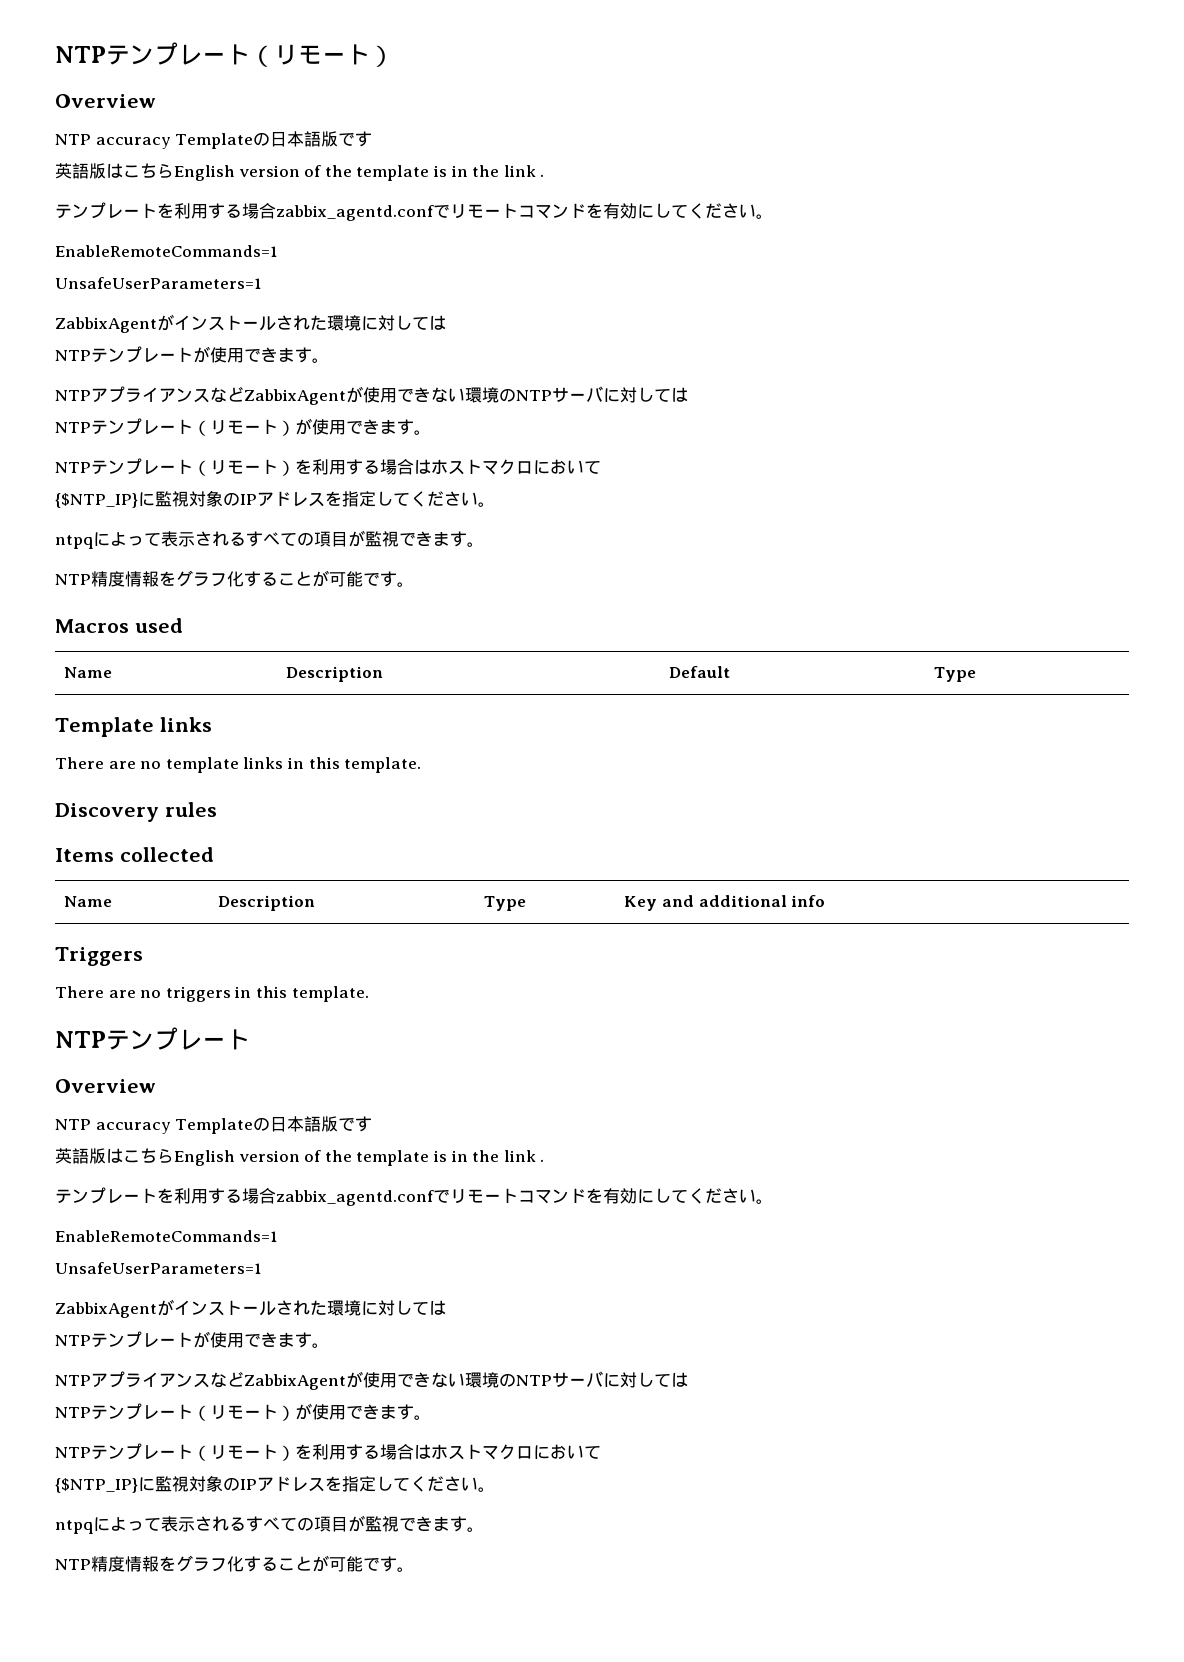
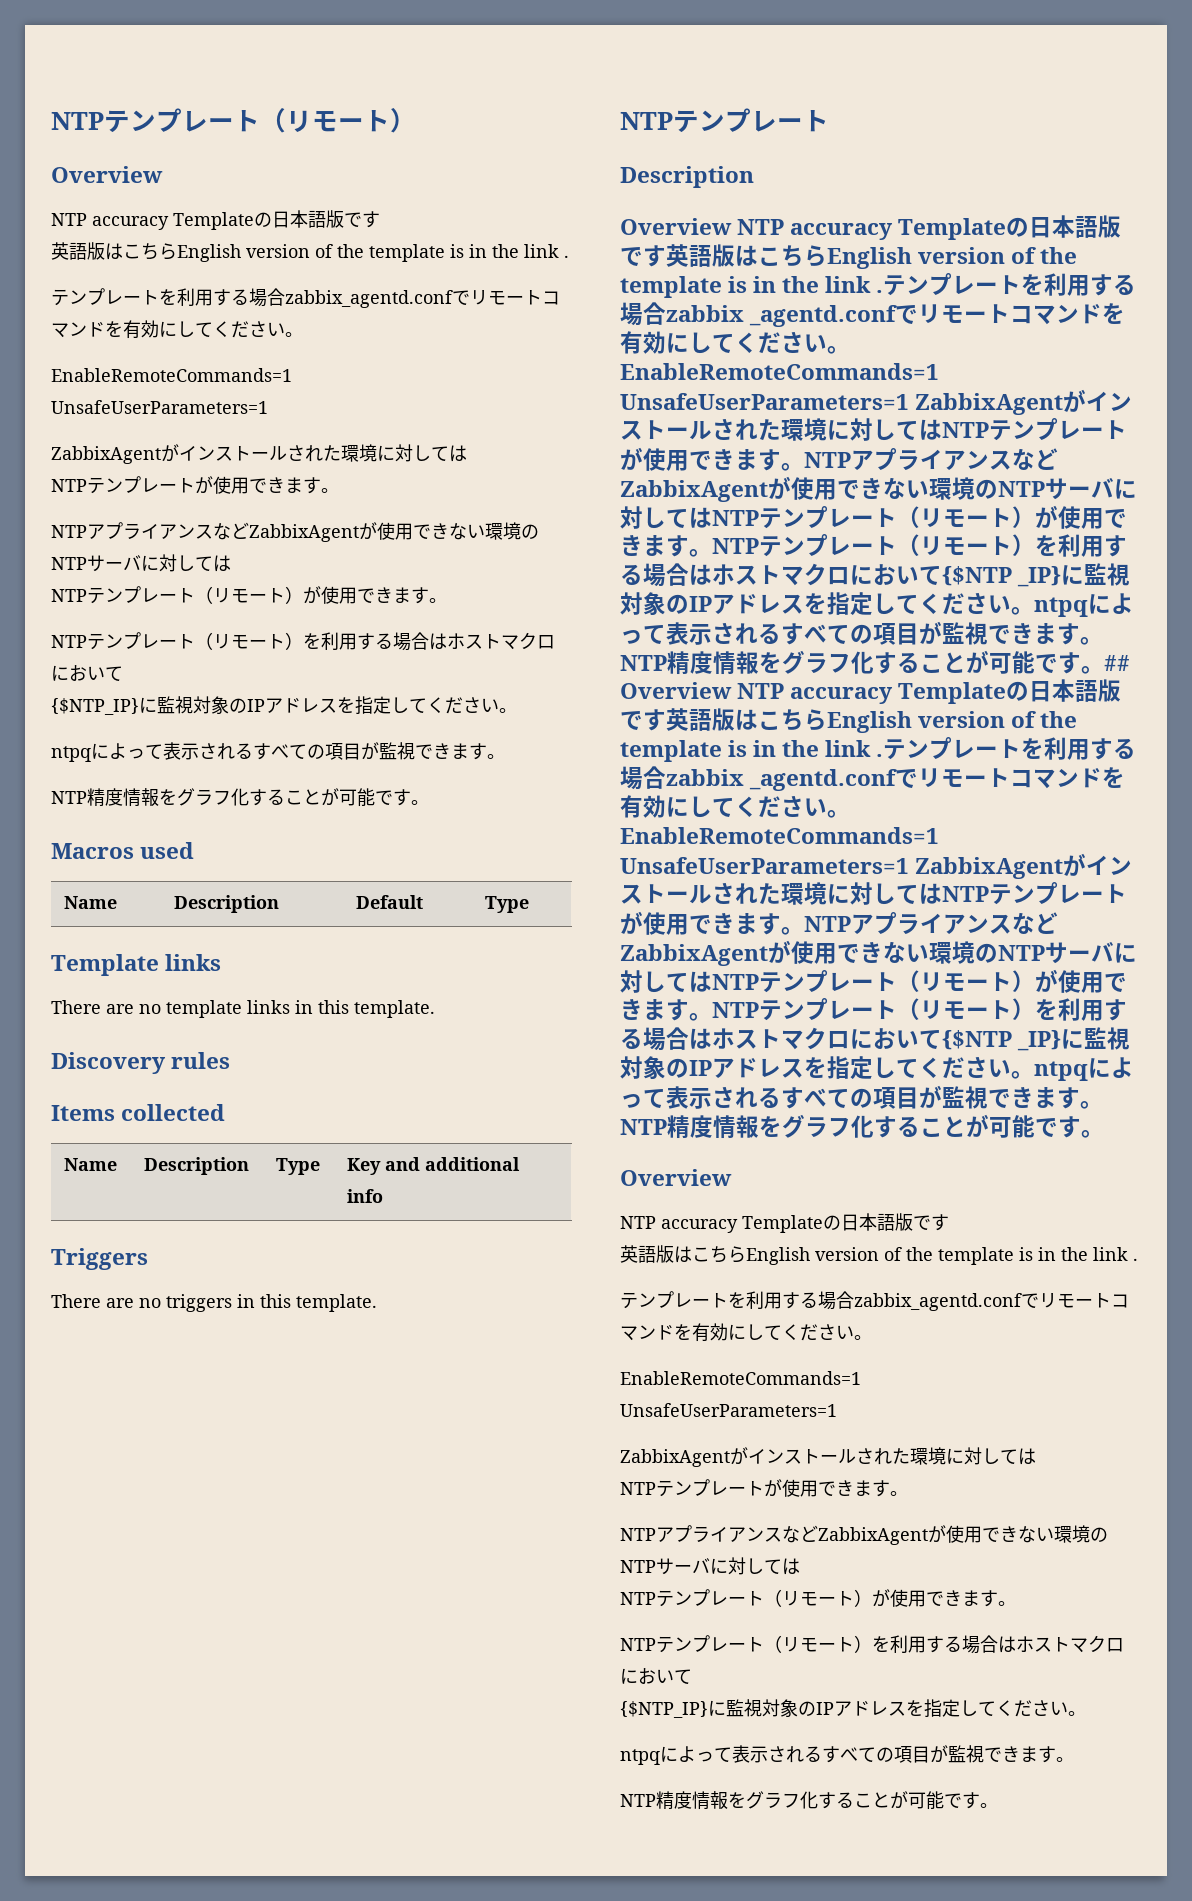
  There are no triggers in this template.
  NTPテンプレート
+ Description
+ Overview NTP accuracy Templateの日本語版です英語版はこちらEnglish version of the template is in the link .テンプレートを利用する場合zabbix _agentd.confでリモートコマンドを有効にしてください。EnableRemoteCommands=1 UnsafeUserParameters=1 ZabbixAgentがインストールされた環境に対してはNTPテンプレートが使用できます。NTPアプライアンスなどZabbixAgentが使用できない環境のNTPサーバに対してはNTPテンプレート（リモート）が使用できます。NTPテンプレート（リモート）を利用する場合はホストマクロにおいて{$NTP _IP}に監視対象のIPアドレスを指定してください。ntpqによって表示されるすべての項目が監視できます。NTP精度情報をグラフ化することが可能です。## Overview NTP accuracy Templateの日本語版です英語版はこちらEnglish version of the template is in the link .テンプレートを利用する場合zabbix _agentd.confでリモートコマンドを有効にしてください。EnableRemoteCommands=1 UnsafeUserParameters=1 ZabbixAgentがインストールされた環境に対してはNTPテンプレートが使用できます。NTPアプライアンスなどZabbixAgentが使用できない環境のNTPサーバに対してはNTPテンプレート（リモート）が使用できます。NTPテンプレート（リモート）を利用する場合はホストマクロにおいて{$NTP _IP}に監視対象のIPアドレスを指定してください。ntpqによって表示されるすべての項目が監視できます。NTP精度情報をグラフ化することが可能です。

